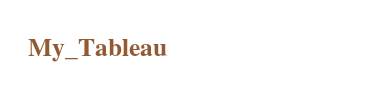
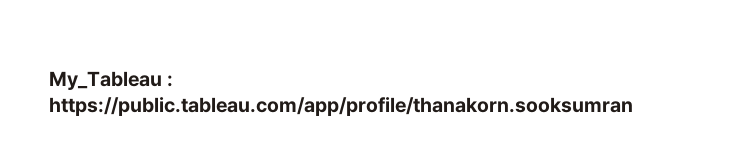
- My_Tableau
+ My_Tableau : https://public.tableau.com/app/profile/thanakorn.sooksumran

